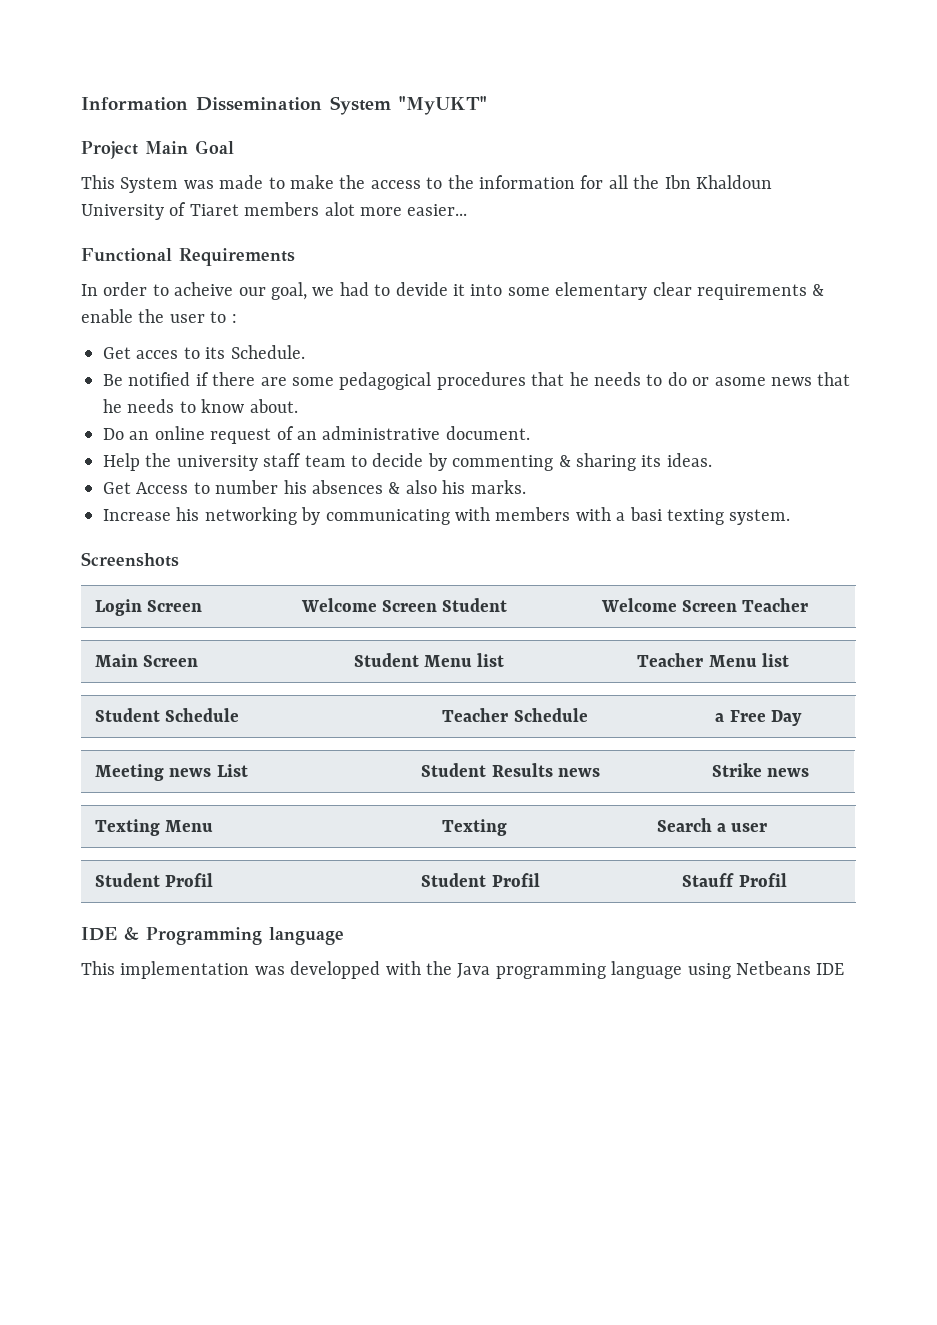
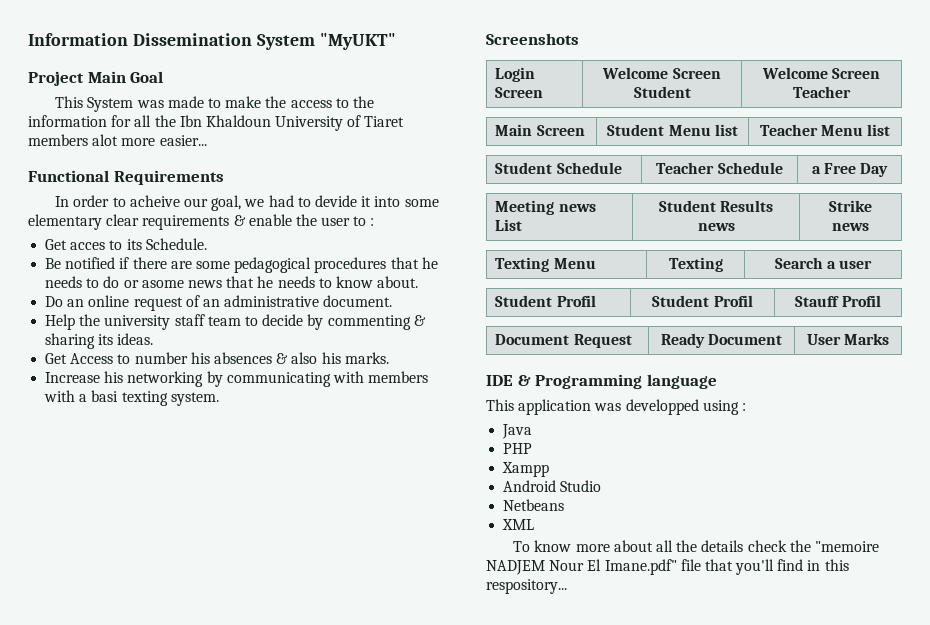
+ Document Request | Ready Document | User Marks
- This implementation was developped with the Java programming language using Netbeans IDE
+ This application was developped using :
+ Java
+ PHP
+ Xampp
+ Android Studio
+ Netbeans
+ XML
+ To know more about all the details check the "memoire NADJEM Nour El Imane.pdf" file that you'll find in this respository...

